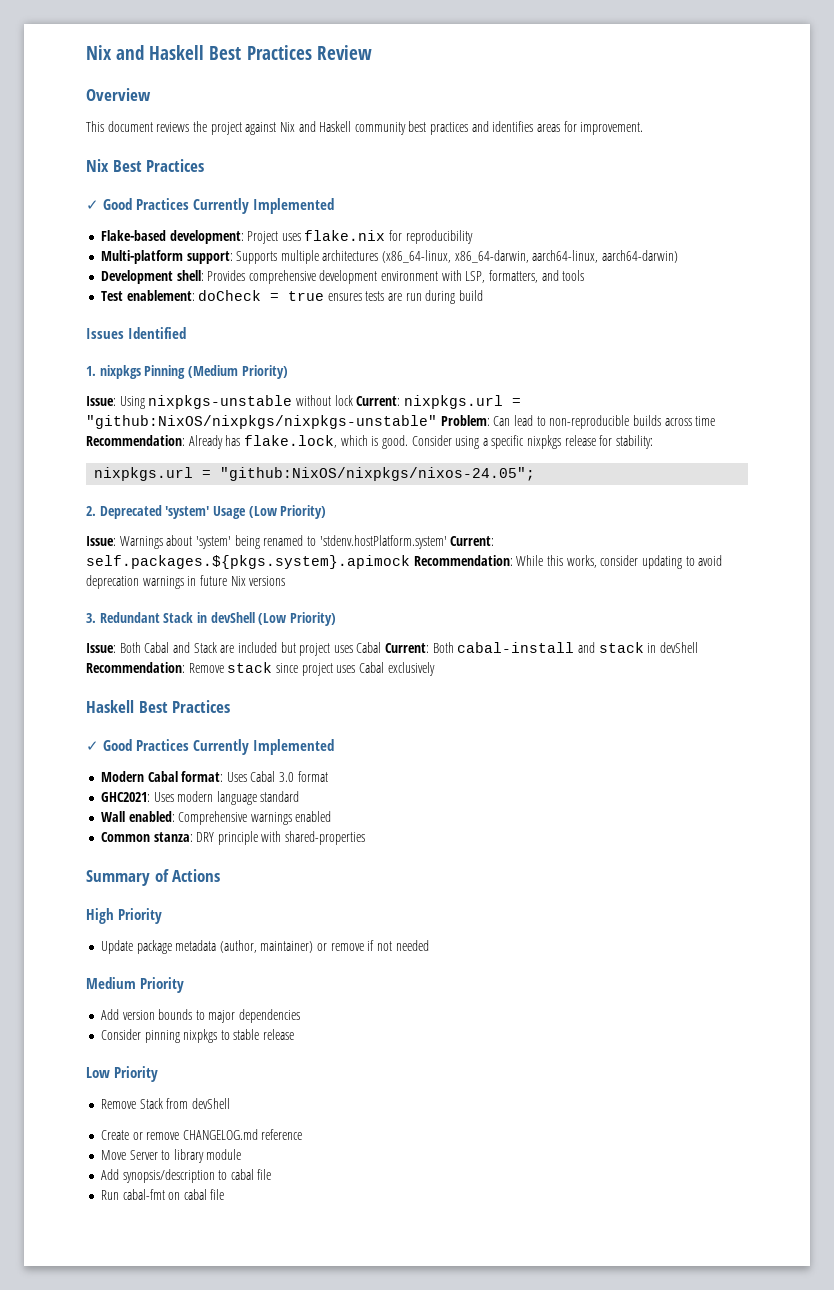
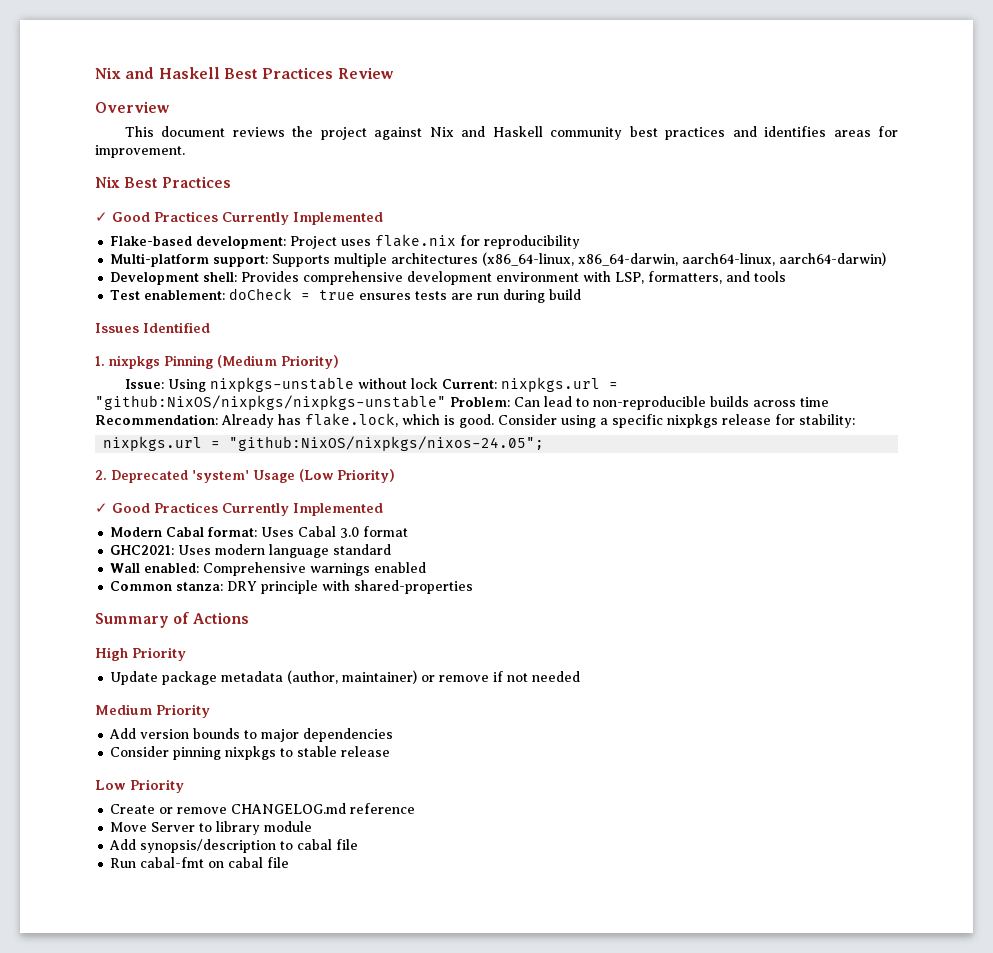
- Issue: Warnings about 'system' being renamed to 'stdenv.hostPlatform.system' Current: self.packages.${pkgs.system}.apimock Recommendation: While this works, consider updating to avoid deprecation warnings in future Nix versions
- 3. Redundant Stack in devShell (Low Priority)
- Issue: Both Cabal and Stack are included but project uses Cabal Current: Both cabal-install and stack in devShell Recommendation: Remove stack since project uses Cabal exclusively
- Haskell Best Practices
- Remove Stack from devShell

